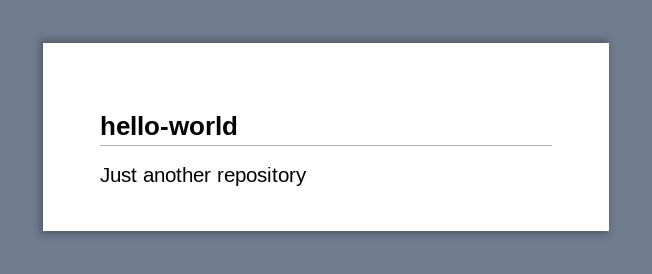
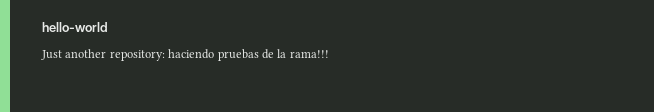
- Just another repository
+ Just another repository: haciendo pruebas de la rama!!!

